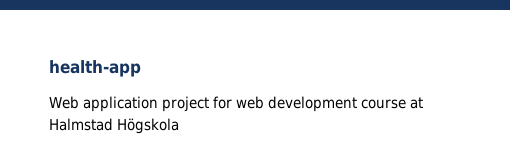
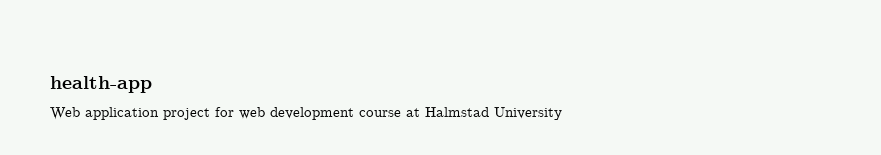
- Web application project for web development course at Halmstad Högskola
+ Web application project for web development course at Halmstad University

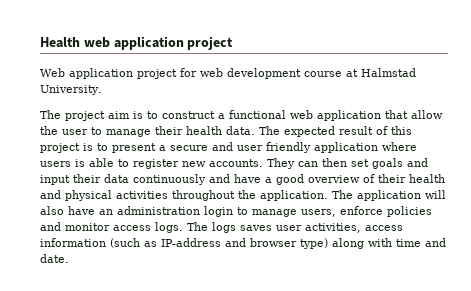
- health-app
+ Health web application project
- Web application project for web development course at Halmstad University
+ Web application project for web development course at Halmstad University.
+ The project aim is to construct a functional web application that allow the user to manage their health data. The expected result of this project is to present a secure and user friendly application where users is able to register new accounts. They can then set goals and input their data continuously and have a good overview of their health and physical activities throughout the application. The application will also have an administration login to manage users, enforce policies and monitor access logs. The logs saves user activities, access information (such as IP-address and browser type) along with time and date.

